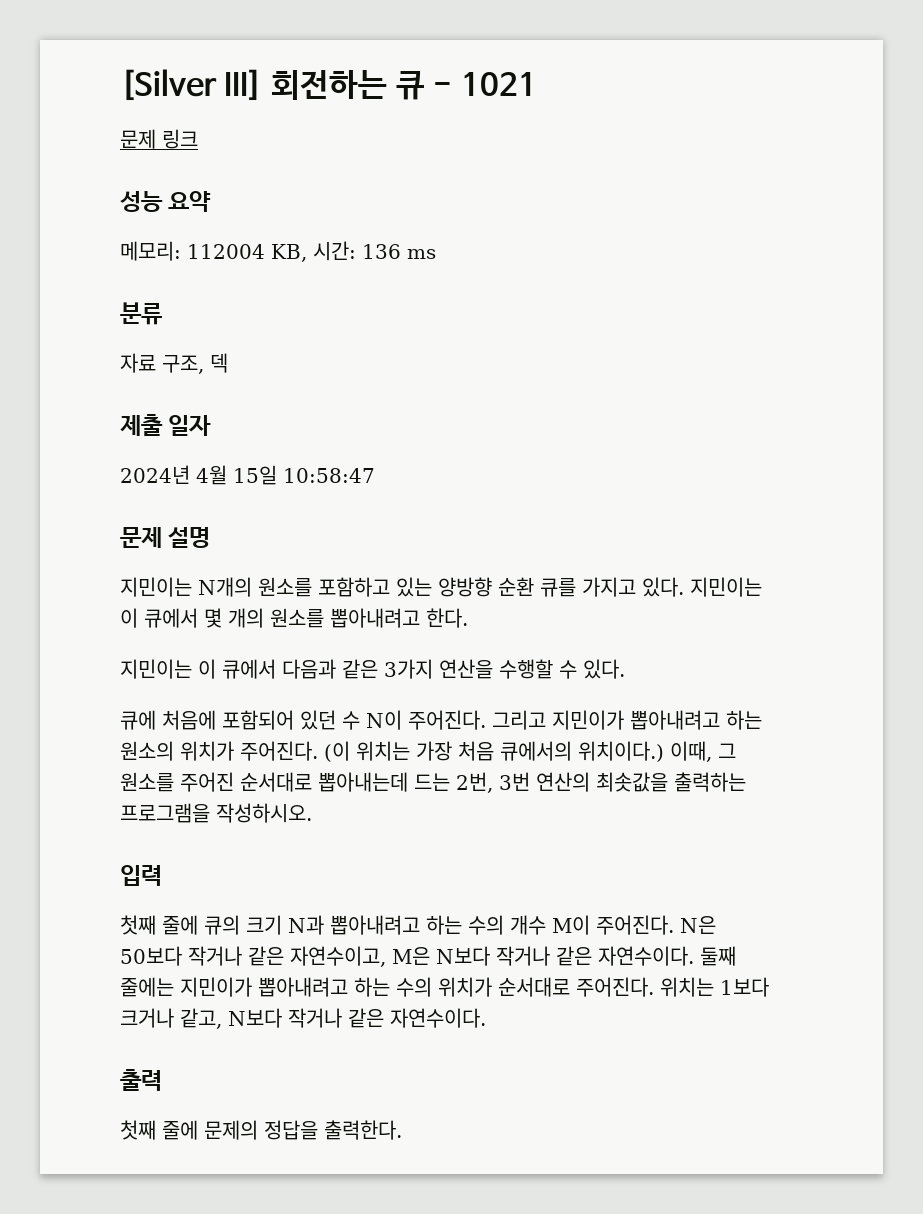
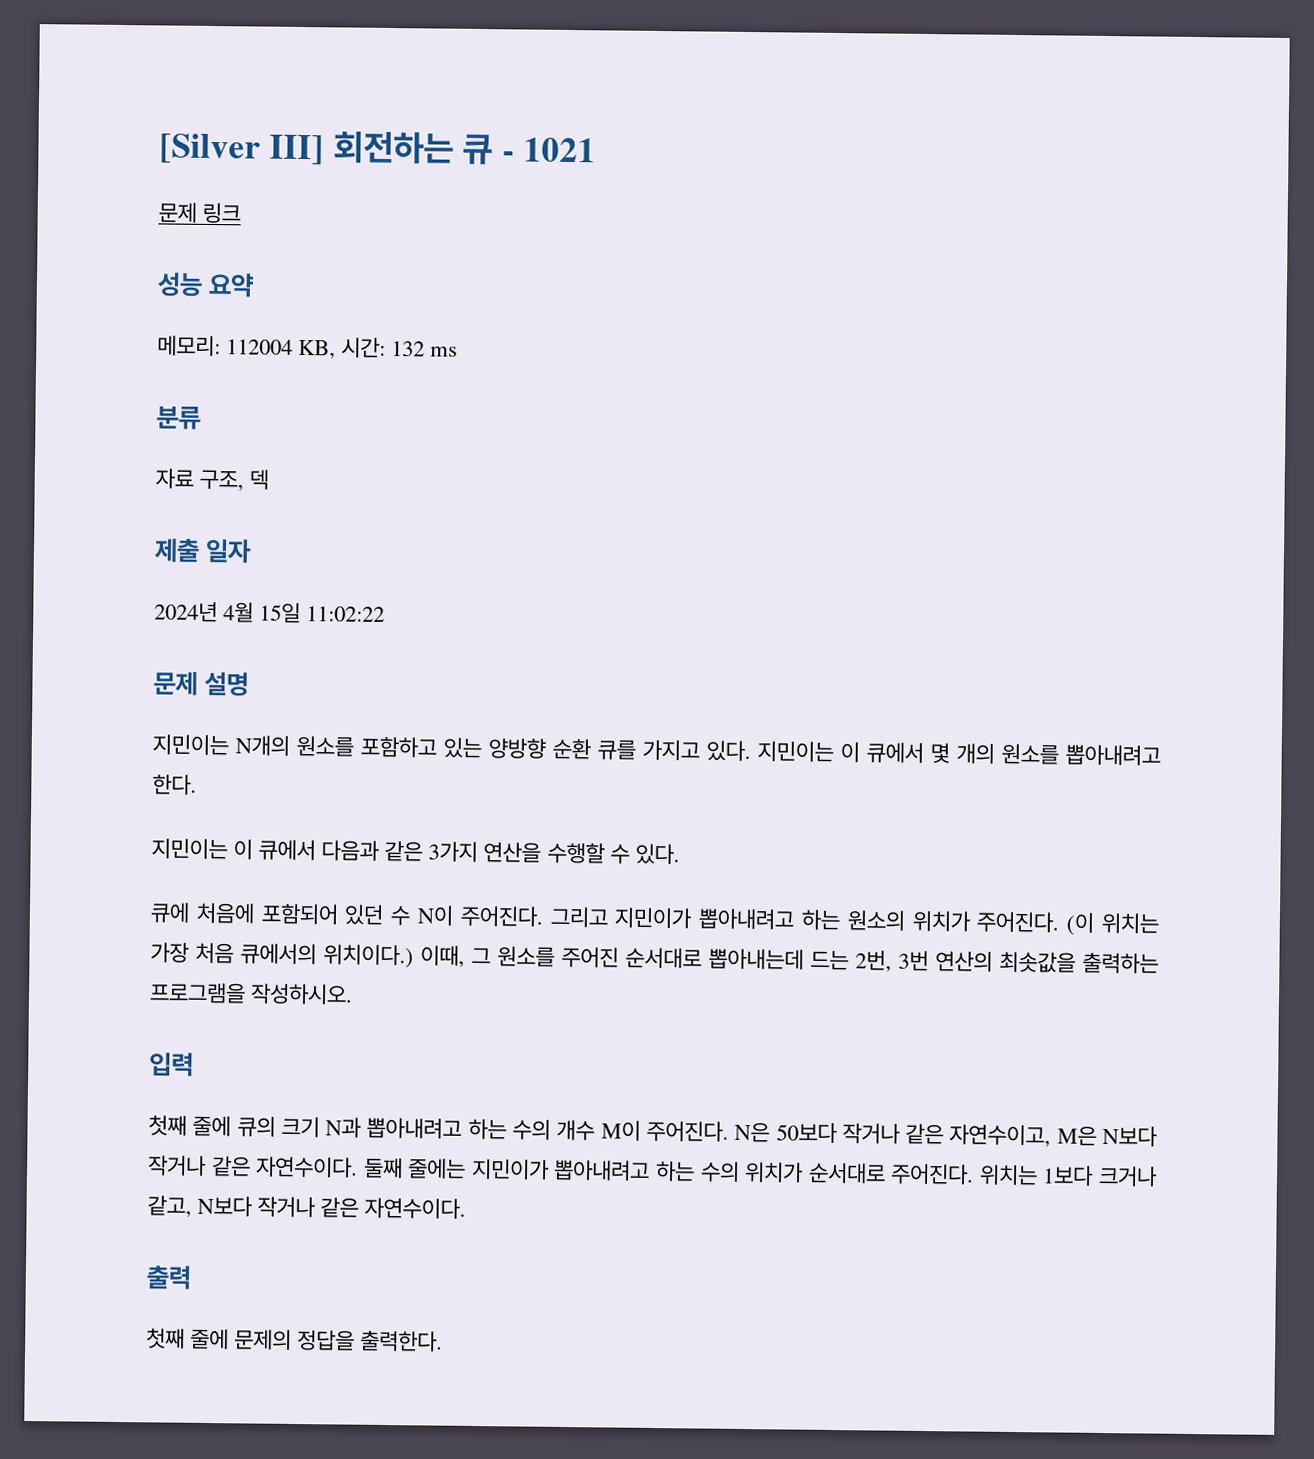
- 메모리: 112004 KB, 시간: 136 ms
+ 메모리: 112004 KB, 시간: 132 ms
- 2024년 4월 15일 10:58:47
+ 2024년 4월 15일 11:02:22

